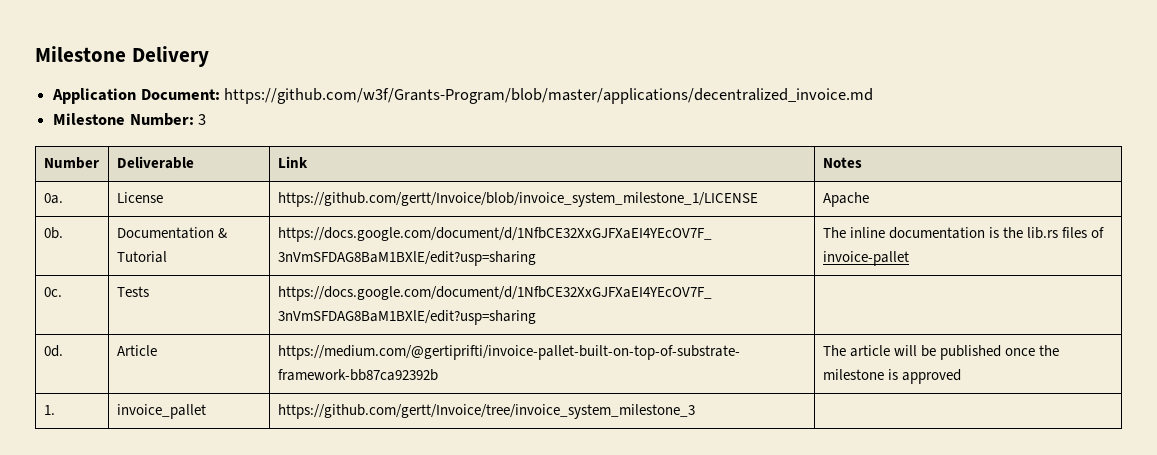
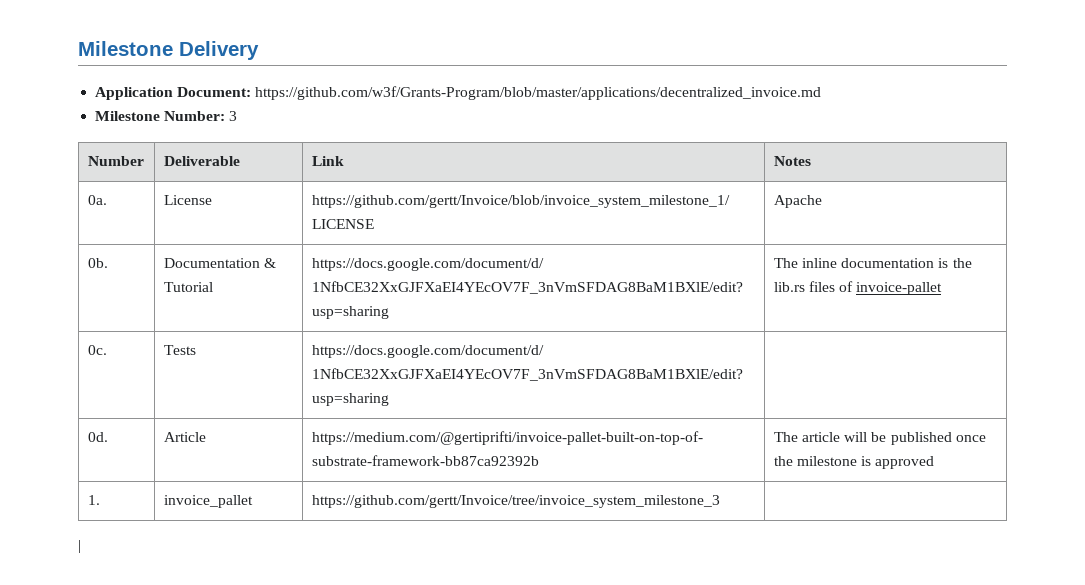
  1. | invoice_pallet | https://github.com/gertt/Invoice/tree/invoice_system_milestone_3 |
+ |

